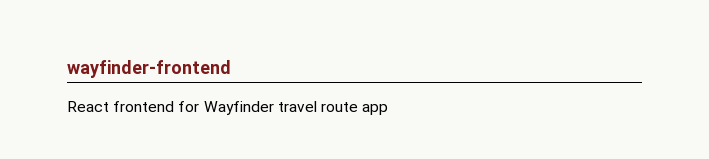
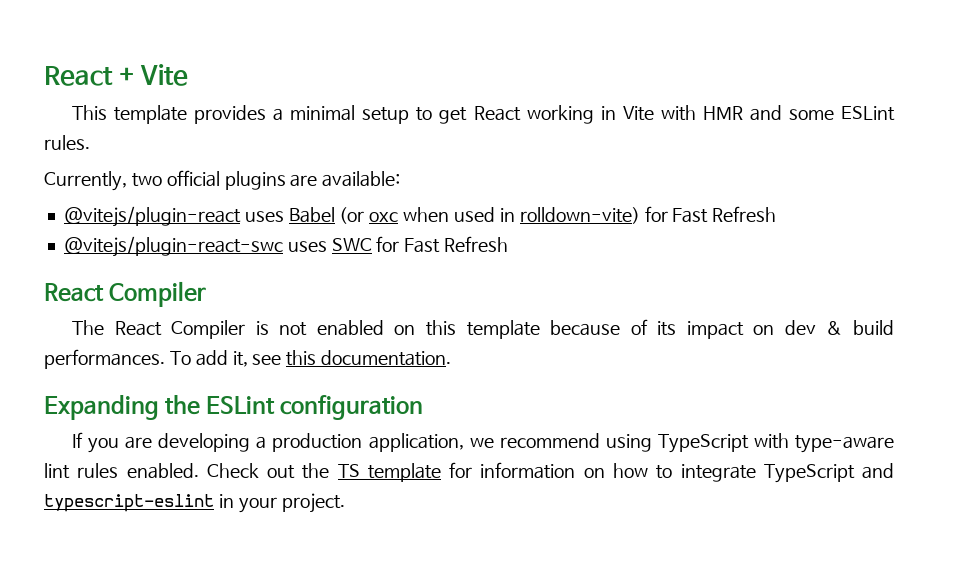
- wayfinder-frontend
- React frontend for Wayfinder travel route app
+ React + Vite
+ This template provides a minimal setup to get React working in Vite with HMR and some ESLint rules.
+ Currently, two official plugins are available:
+ @vitejs/plugin-react uses Babel (or oxc when used in rolldown-vite) for Fast Refresh
+ @vitejs/plugin-react-swc uses SWC for Fast Refresh
+ React Compiler
+ The React Compiler is not enabled on this template because of its impact on dev & build performances. To add it, see this documentation.
+ Expanding the ESLint configuration
+ If you are developing a production application, we recommend using TypeScript with type-aware lint rules enabled. Check out the TS template for information on how to integrate TypeScript and typescript-eslint in your project.

